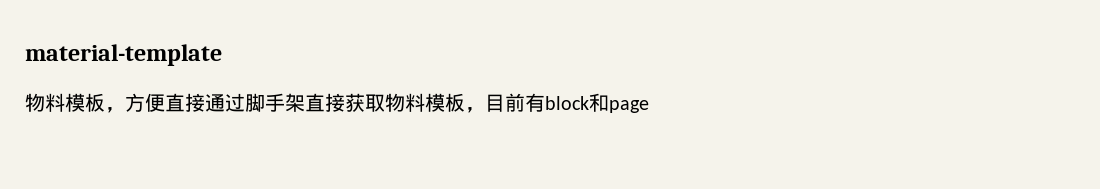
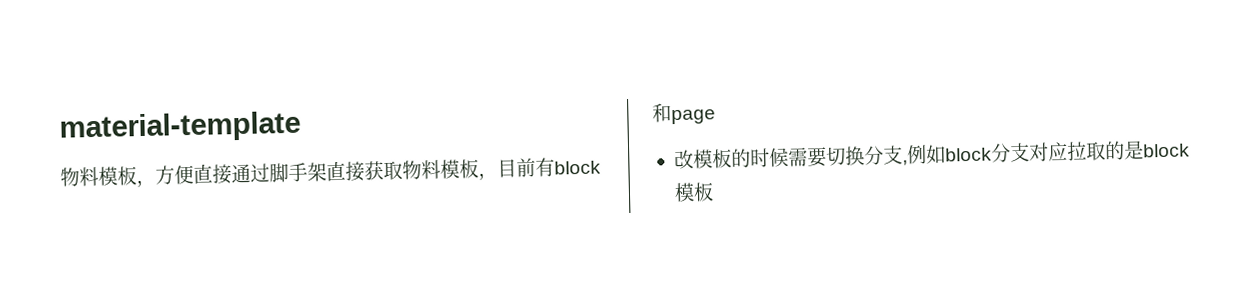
+ 改模板的时候需要切换分支,例如block分支对应拉取的是block模板

